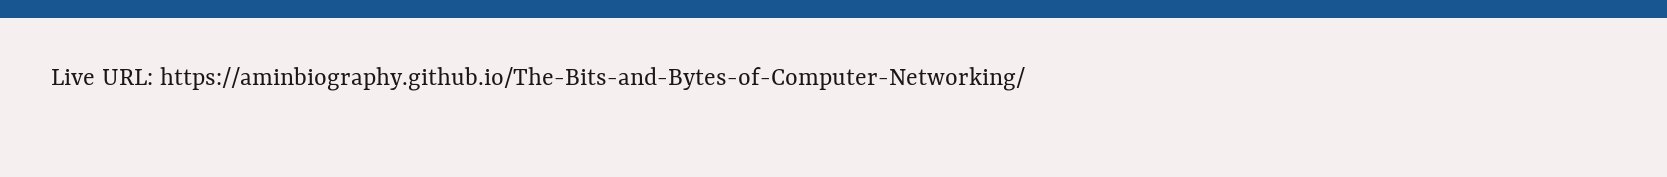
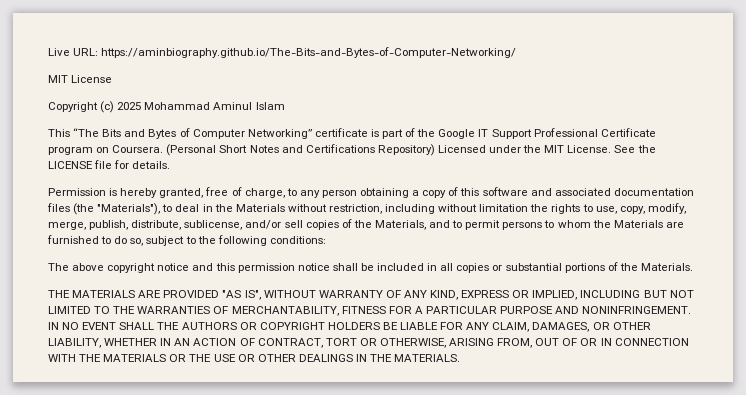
+ MIT License
+ Copyright (c) 2025 Mohammad Aminul Islam
+ This “The Bits and Bytes of Computer Networking” certificate is part of the Google IT Support Professional Certificate program on Coursera. (Personal Short Notes and Certifications Repository) Licensed under the MIT License. See the LICENSE file for details.
+ Permission is hereby granted, free of charge, to any person obtaining a copy of this software and associated documentation files (the "Materials"), to deal in the Materials without restriction, including without limitation the rights to use, copy, modify, merge, publish, distribute, sublicense, and/or sell copies of the Materials, and to permit persons to whom the Materials are furnished to do so, subject to the following conditions:
+ The above copyright notice and this permission notice shall be included in all copies or substantial portions of the Materials.
+ THE MATERIALS ARE PROVIDED "AS IS", WITHOUT WARRANTY OF ANY KIND, EXPRESS OR IMPLIED, INCLUDING BUT NOT LIMITED TO THE WARRANTIES OF MERCHANTABILITY, FITNESS FOR A PARTICULAR PURPOSE AND NONINFRINGEMENT. IN NO EVENT SHALL THE AUTHORS OR COPYRIGHT HOLDERS BE LIABLE FOR ANY CLAIM, DAMAGES, OR OTHER LIABILITY, WHETHER IN AN ACTION OF CONTRACT, TORT OR OTHERWISE, ARISING FROM, OUT OF OR IN CONNECTION WITH THE MATERIALS OR THE USE OR OTHER DEALINGS IN THE MATERIALS.

